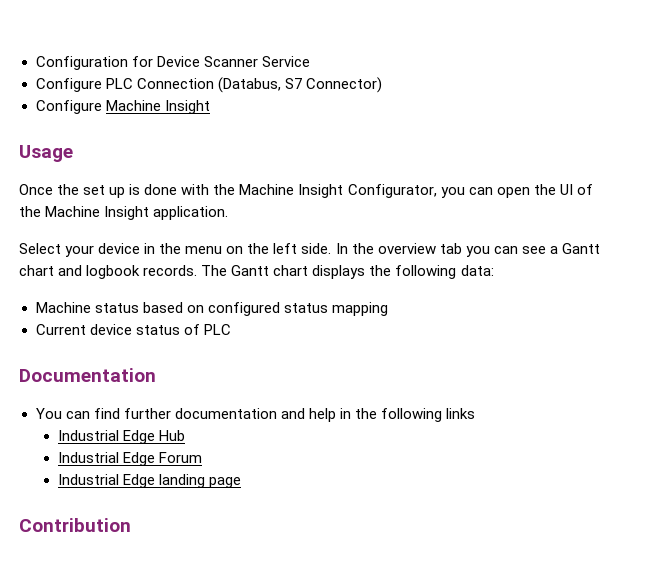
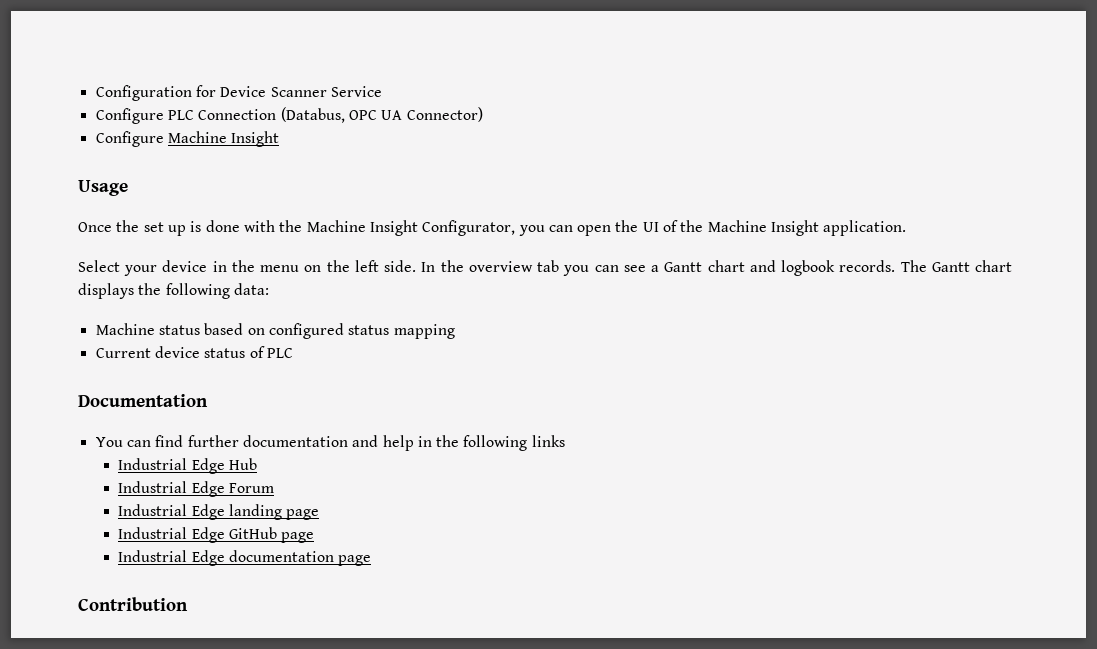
- Configure PLC Connection (Databus, S7 Connector)
+ Configure PLC Connection (Databus, OPC UA Connector)
+ Industrial Edge GitHub page
+ Industrial Edge documentation page

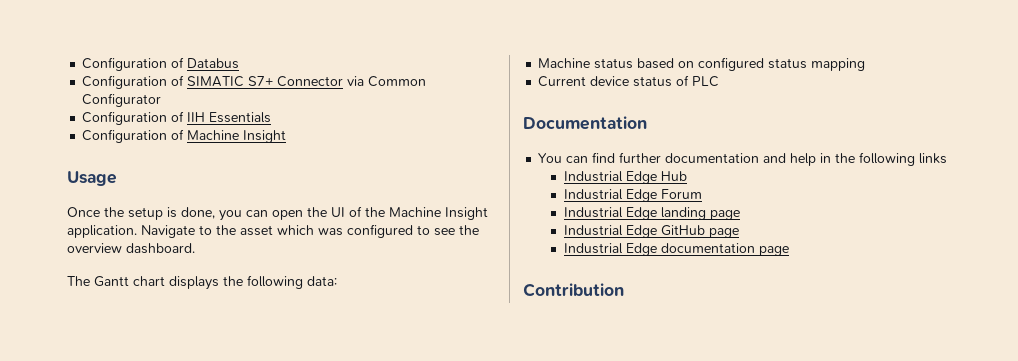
- Configuration for Device Scanner Service
- Configure PLC Connection (Databus, OPC UA Connector)
- Configure Machine Insight
+ Configuration of Databus
+ Configuration of SIMATIC S7+ Connector via Common Configurator
+ Configuration of IIH Essentials
+ Configuration of Machine Insight
- Once the set up is done with the Machine Insight Configurator, you can open the UI of the Machine Insight application.
- Select your device in the menu on the left side. In the overview tab you can see a Gantt chart and logbook records. The Gantt chart displays the following data:
+ Once the setup is done, you can open the UI of the Machine Insight application. Navigate to the asset which was configured to see the overview dashboard.
+ The Gantt chart displays the following data:

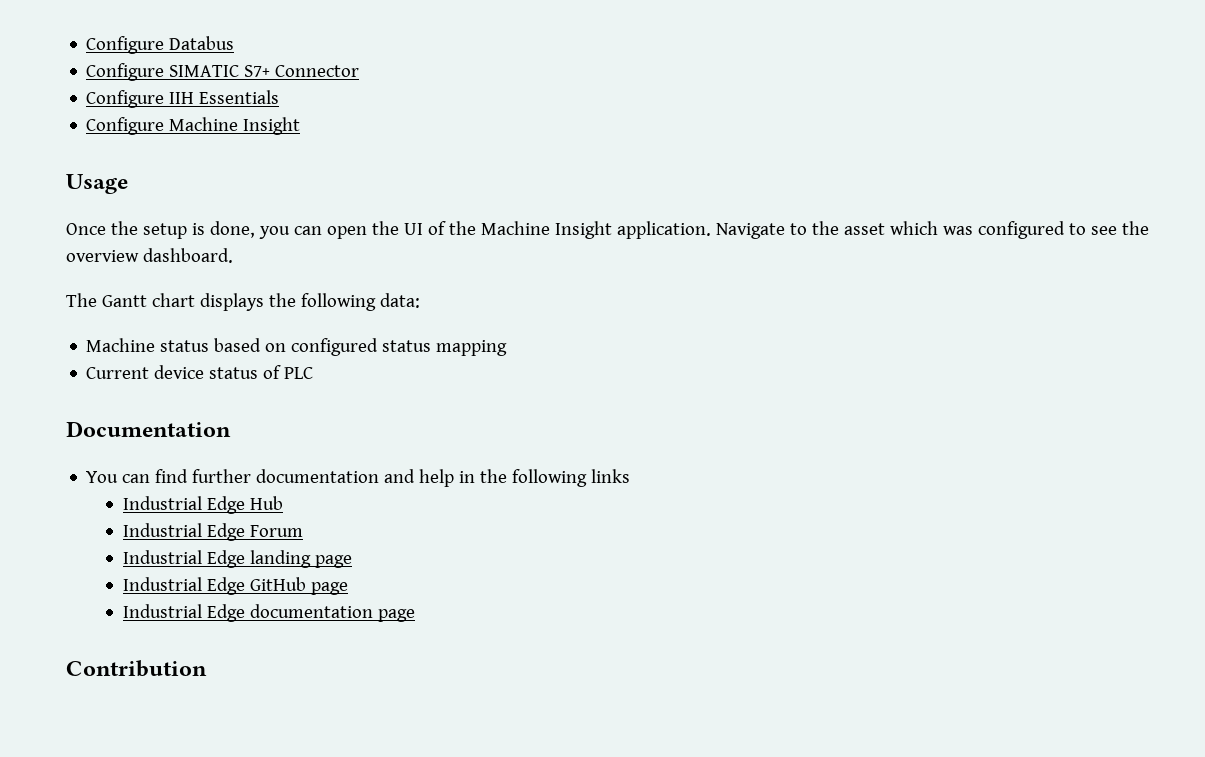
- Configuration of Databus
+ Configure Databus
- Configuration of SIMATIC S7+ Connector via Common Configurator
- Configuration of IIH Essentials
+ Configure SIMATIC S7+ Connector
+ Configure IIH Essentials
- Configuration of Machine Insight
+ Configure Machine Insight

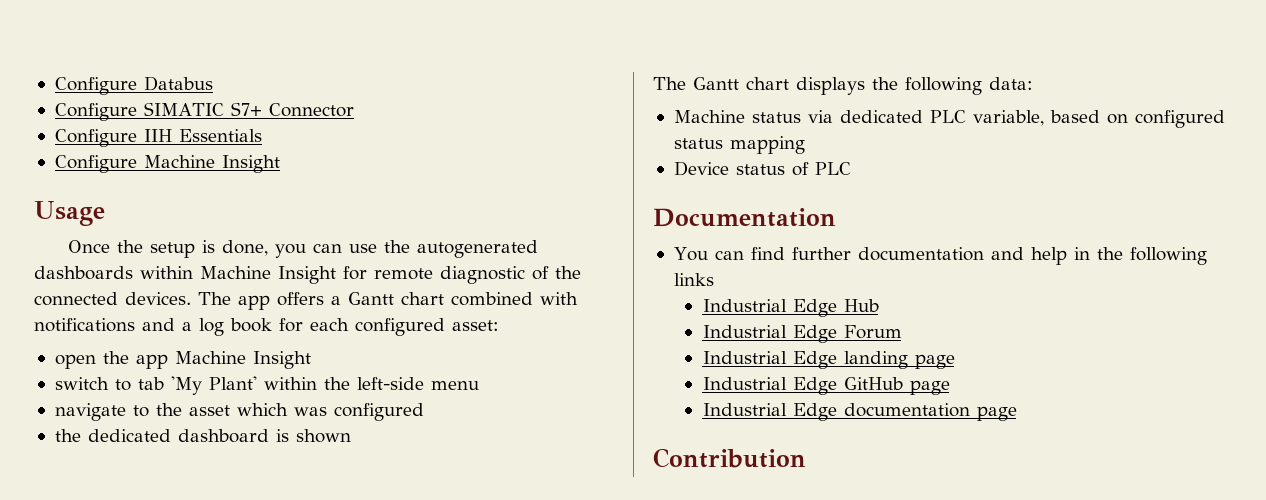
- Once the setup is done, you can open the UI of the Machine Insight application. Navigate to the asset which was configured to see the overview dashboard.
+ Once the setup is done, you can use the autogenerated dashboards within Machine Insight for remote diagnostic of the connected devices. The app offers a Gantt chart combined with notifications and a log book for each configured asset:
+ open the app Machine Insight
+ switch to tab 'My Plant' within the left-side menu
+ navigate to the asset which was configured
+ the dedicated dashboard is shown
- Machine status based on configured status mapping
+ Machine status via dedicated PLC variable, based on configured status mapping
- Current device status of PLC
+ Device status of PLC

